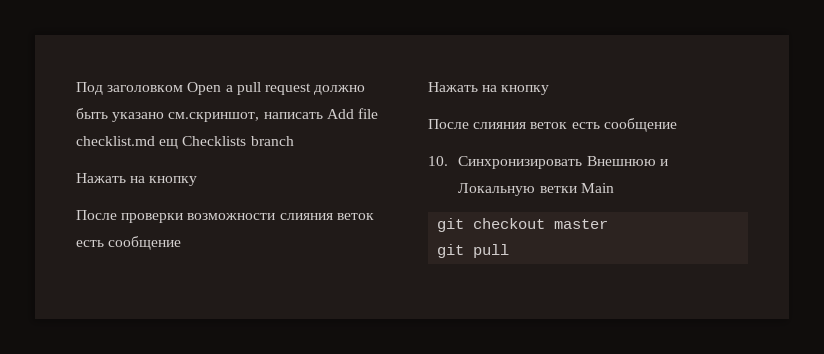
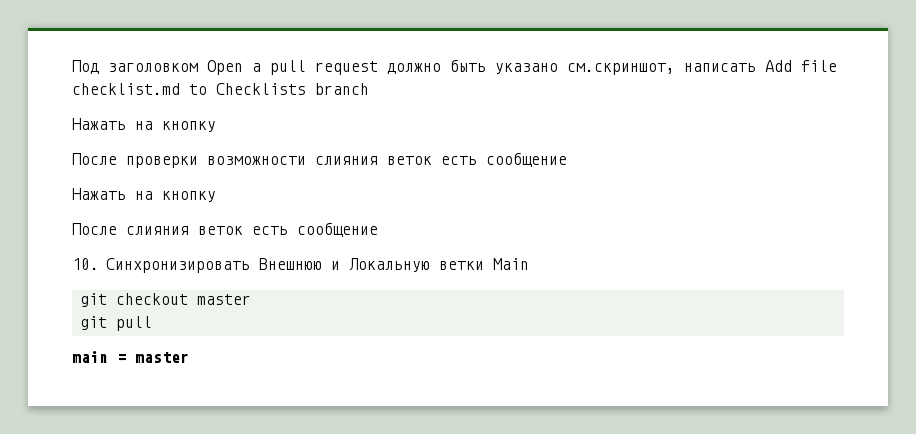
- Под заголовком Open a pull request должно быть указано см.скриншот, написать Add file checklist.md ещ Checklists branch
+ Под заголовком Open a pull request должно быть указано см.скриншот, написать Add file checklist.md to Checklists branch
+ main = master

